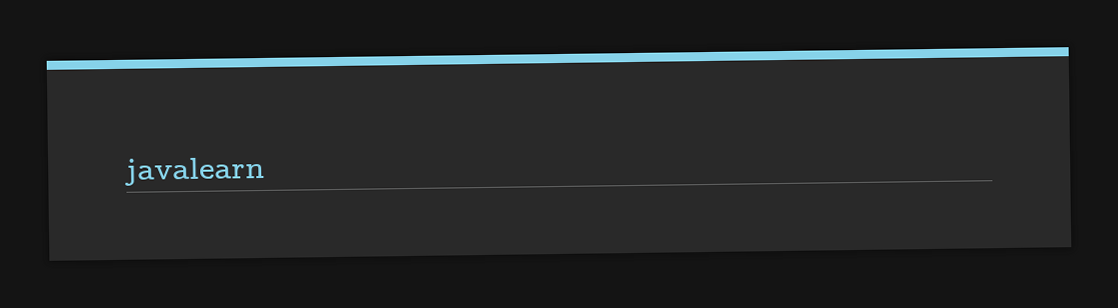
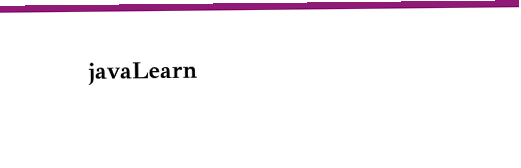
- javalearn
+ javaLearn

